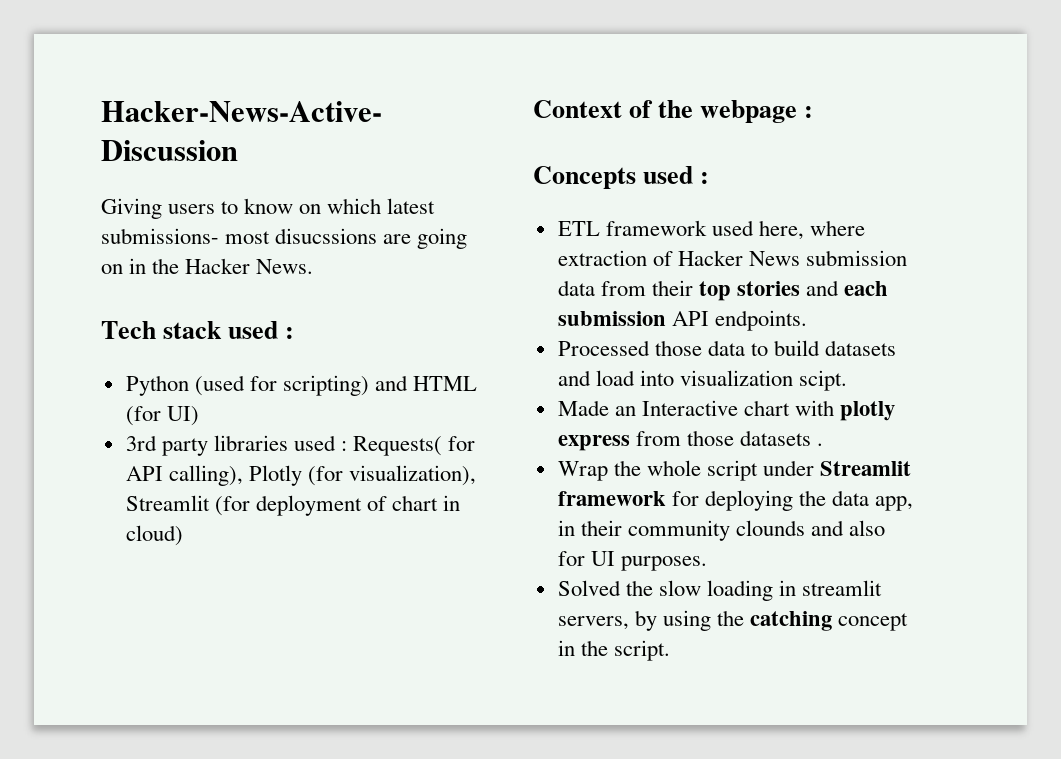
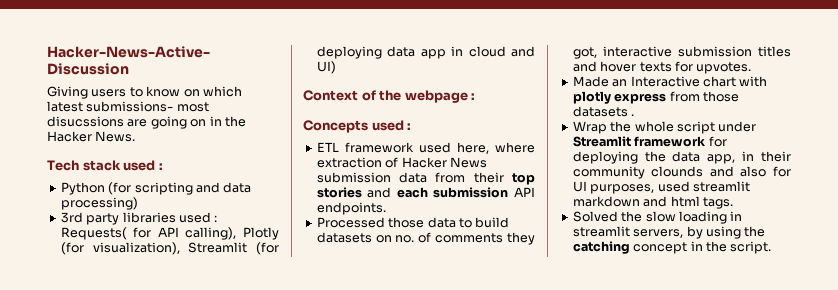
- Python (used for scripting) and HTML (for UI)
+ Python (for scripting and data processing)
- 3rd party libraries used : Requests( for API calling), Plotly (for visualization), Streamlit (for deployment of chart in cloud)
+ 3rd party libraries used : Requests( for API calling), Plotly (for visualization), Streamlit (for deploying data app in cloud and UI)
- Processed those data to build datasets and load into visualization scipt.
+ Processed those data to build datasets on no. of comments they got, interactive submission titles and hover texts for upvotes.
- Wrap the whole script under Streamlit framework for deploying the data app, in their community clounds and also for UI purposes.
+ Wrap the whole script under Streamlit framework for deploying the data app, in their community clounds and also for UI purposes, used streamlit markdown and html tags.

